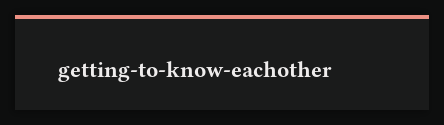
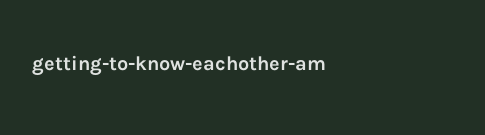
- getting-to-know-eachother
+ getting-to-know-eachother-am

